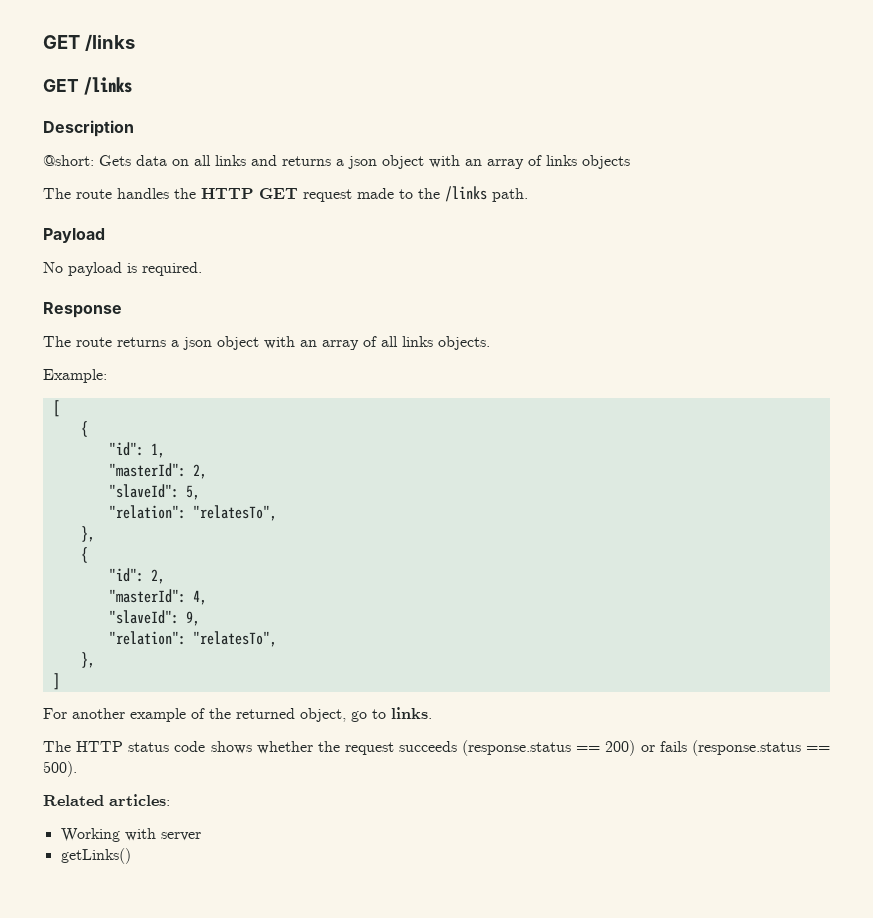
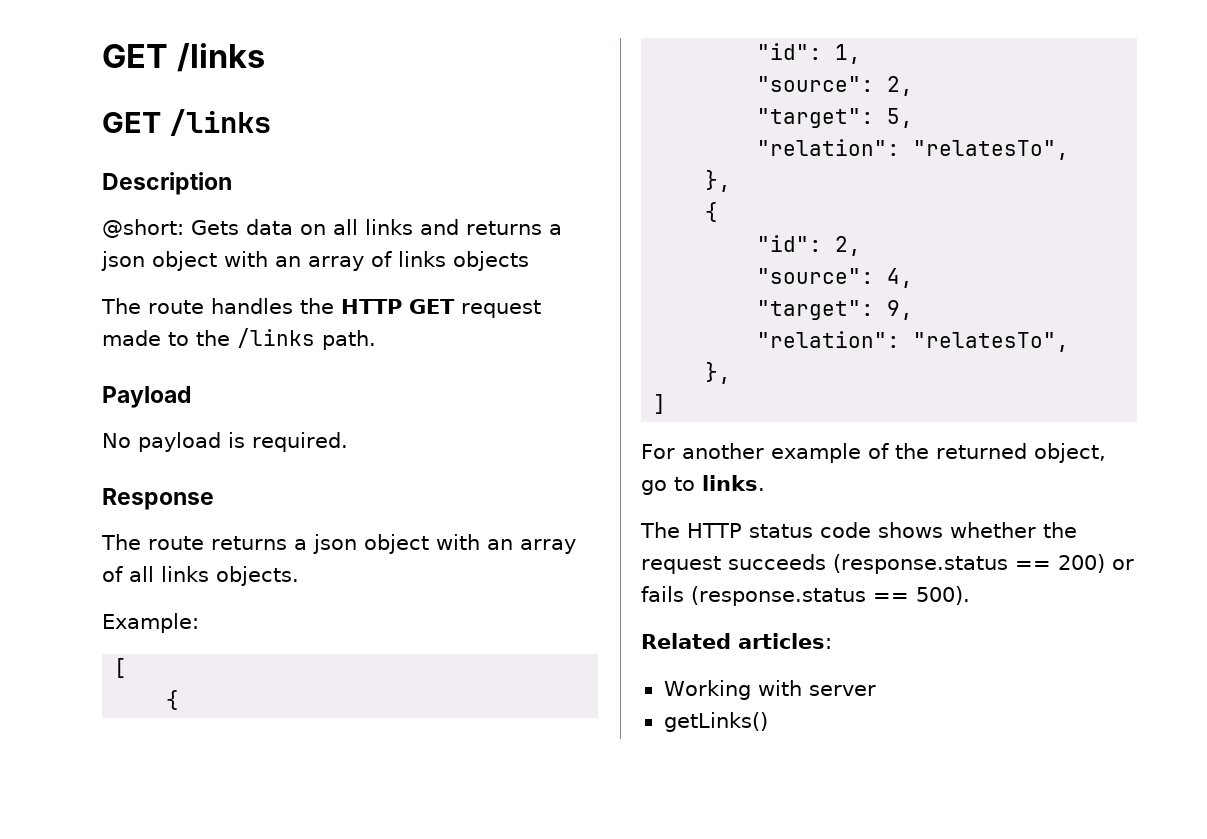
- "masterId": 2,
- "slaveId": 5,
+ "source": 2,
+ "target": 5,
- "masterId": 4,
+ "source": 4,
- "slaveId": 9,
+ "target": 9,

